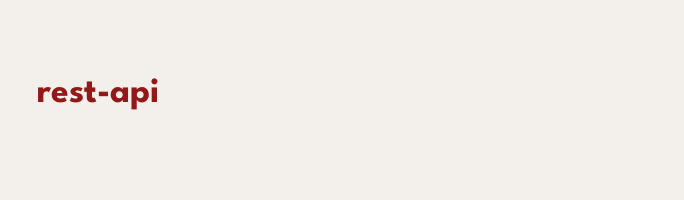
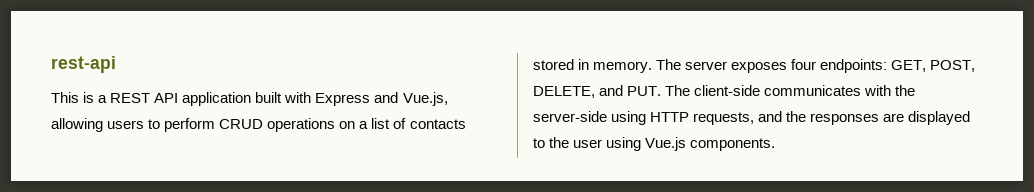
+ This is a REST API application built with Express and Vue.js, allowing users to perform CRUD operations on a list of contacts stored in memory. The server exposes four endpoints: GET, POST, DELETE, and PUT. The client-side communicates with the server-side using HTTP requests, and the responses are displayed to the user using Vue.js components.

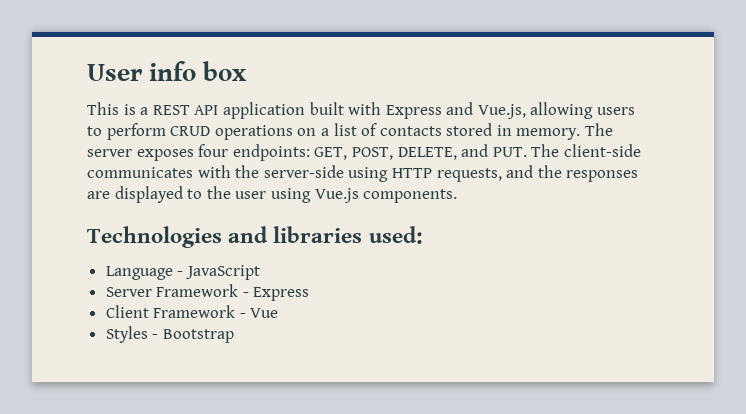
- rest-api
+ User info box
+ Technologies and libraries used:
+ Language - JavaScript
+ Server Framework - Express
+ Client Framework - Vue
+ Styles - Bootstrap

